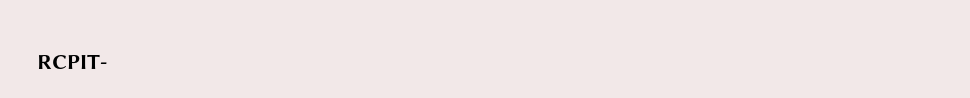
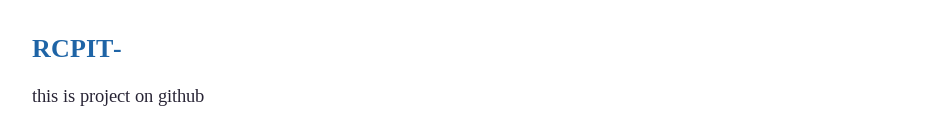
+ this is project on github

